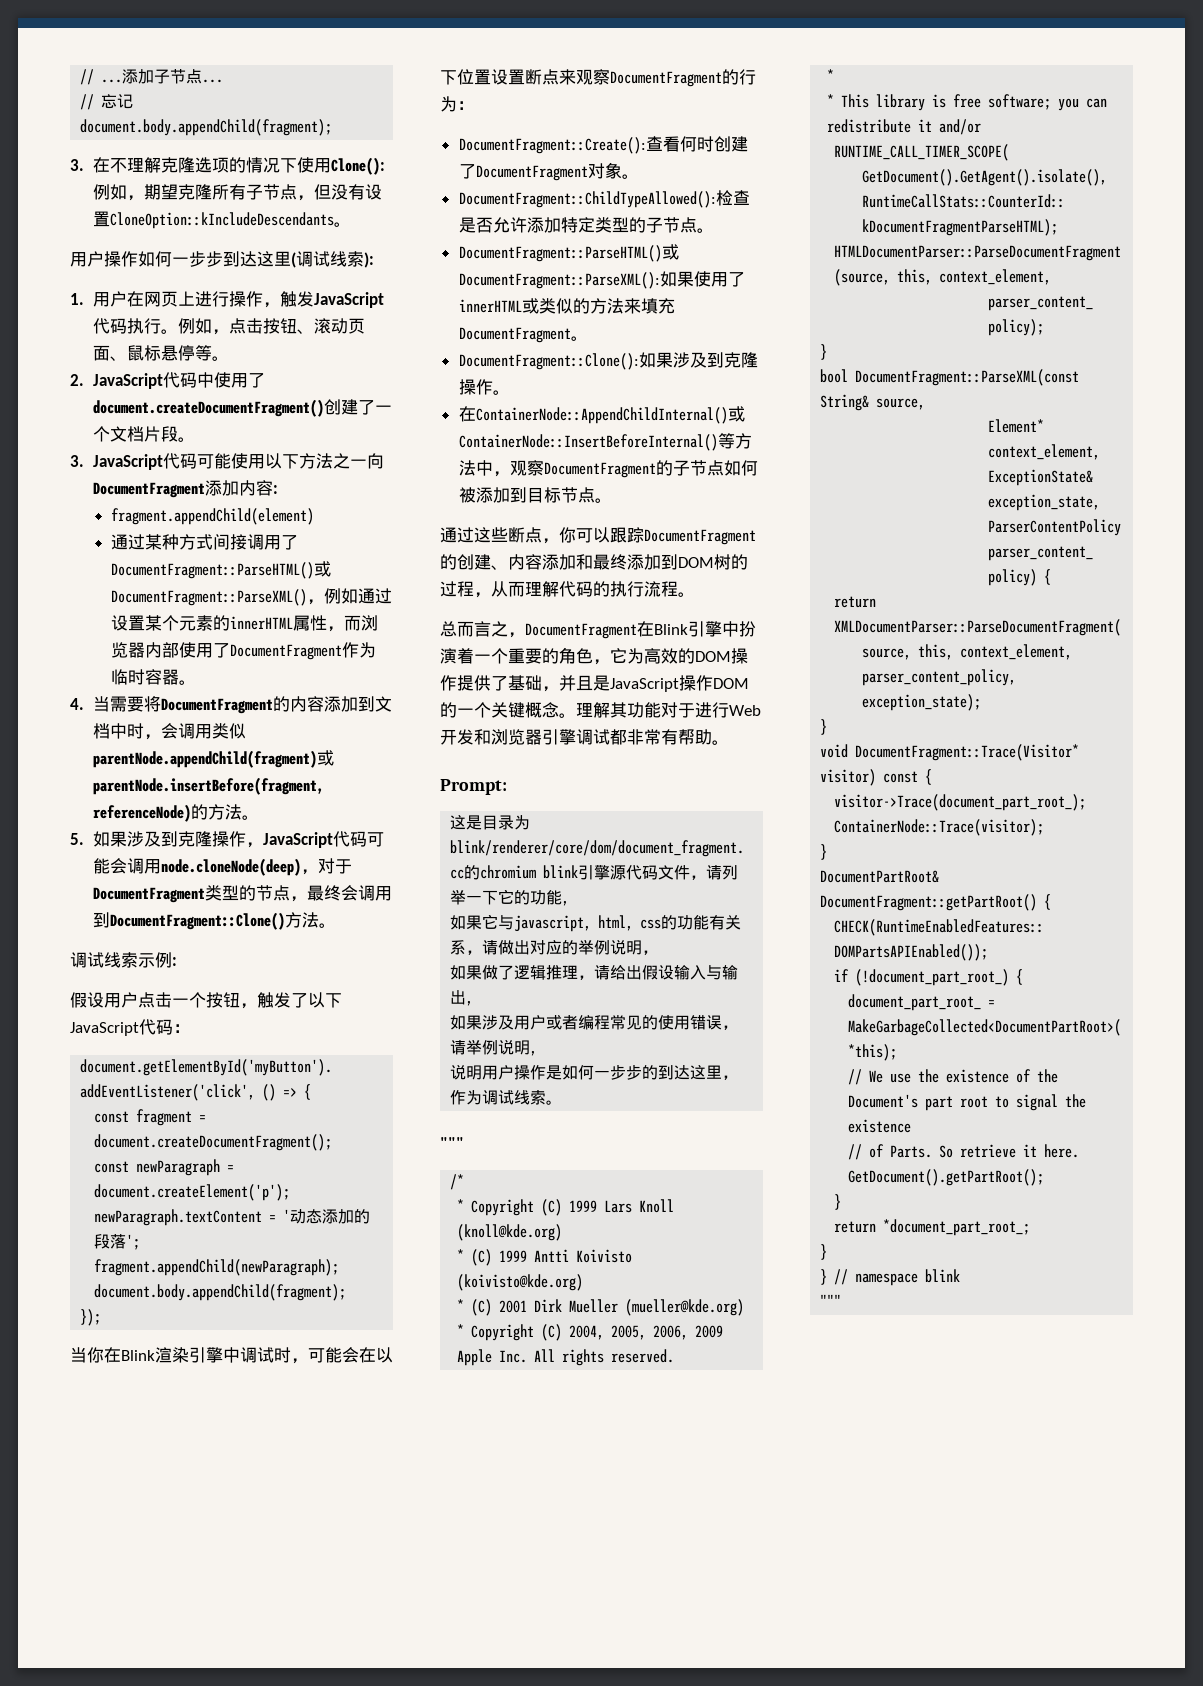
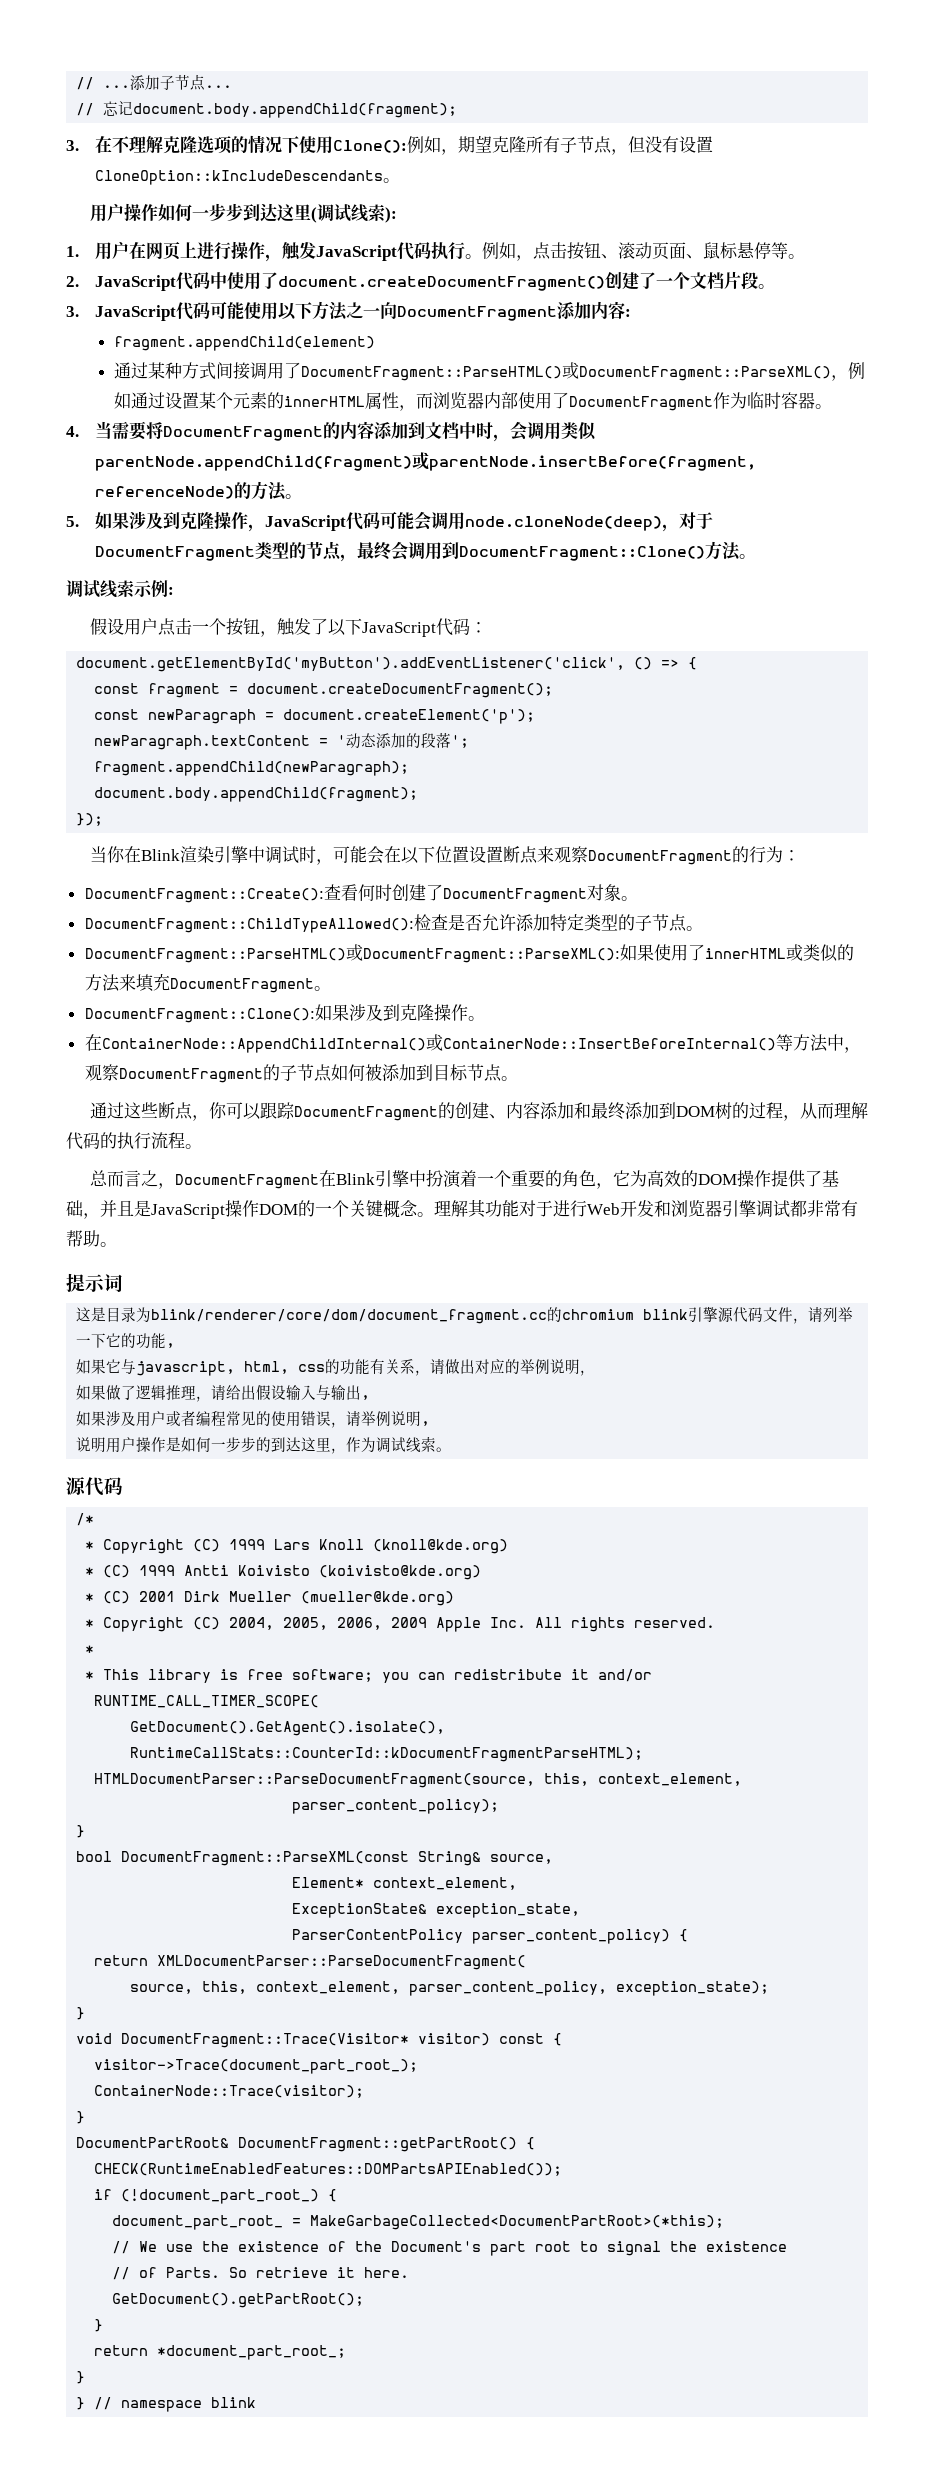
- Prompt:
+ 提示词
  说明用户操作是如何一步步的到达这里，作为调试线索。
- """
+ 源代码
  } // namespace blink
- """

